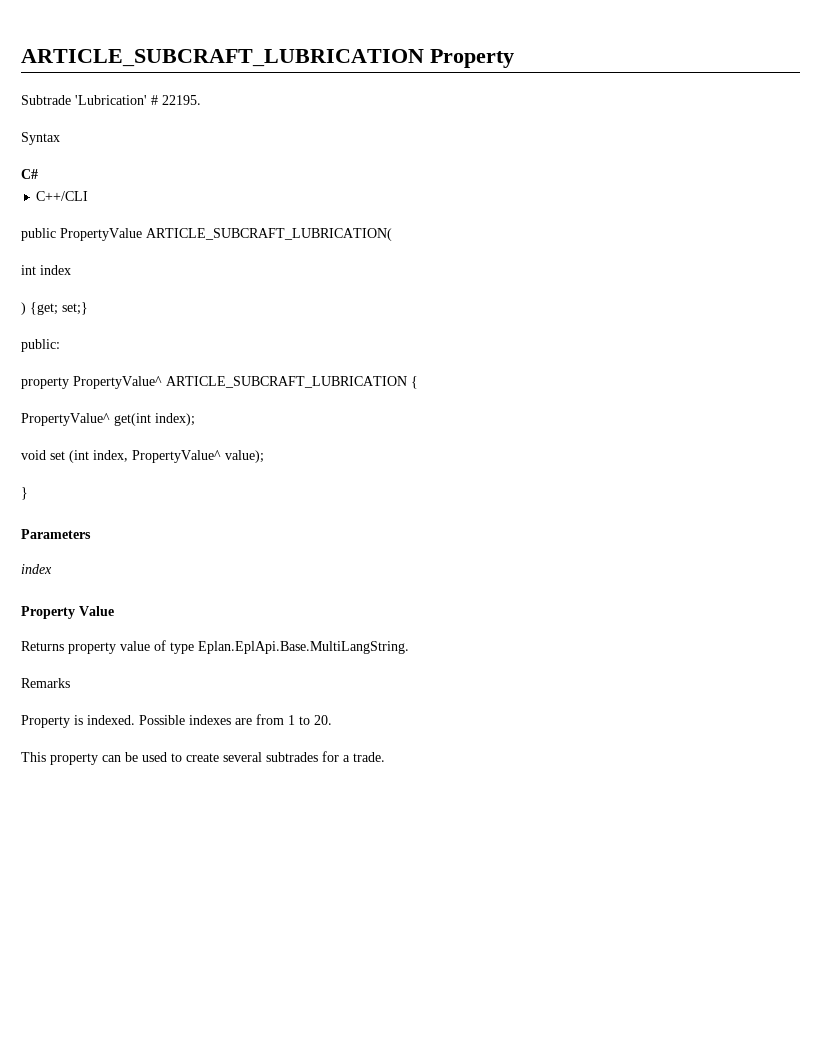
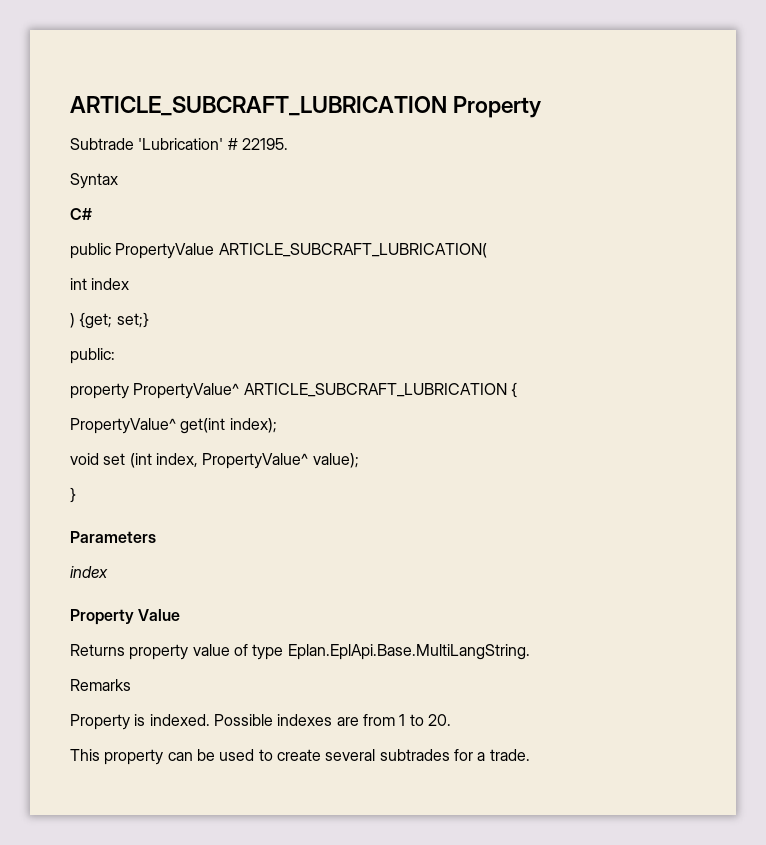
- C++/CLI

